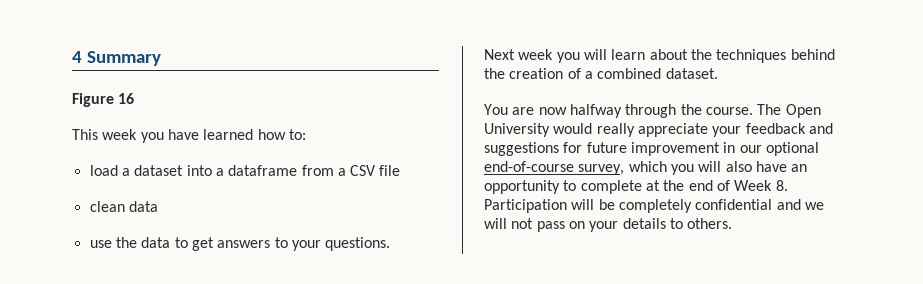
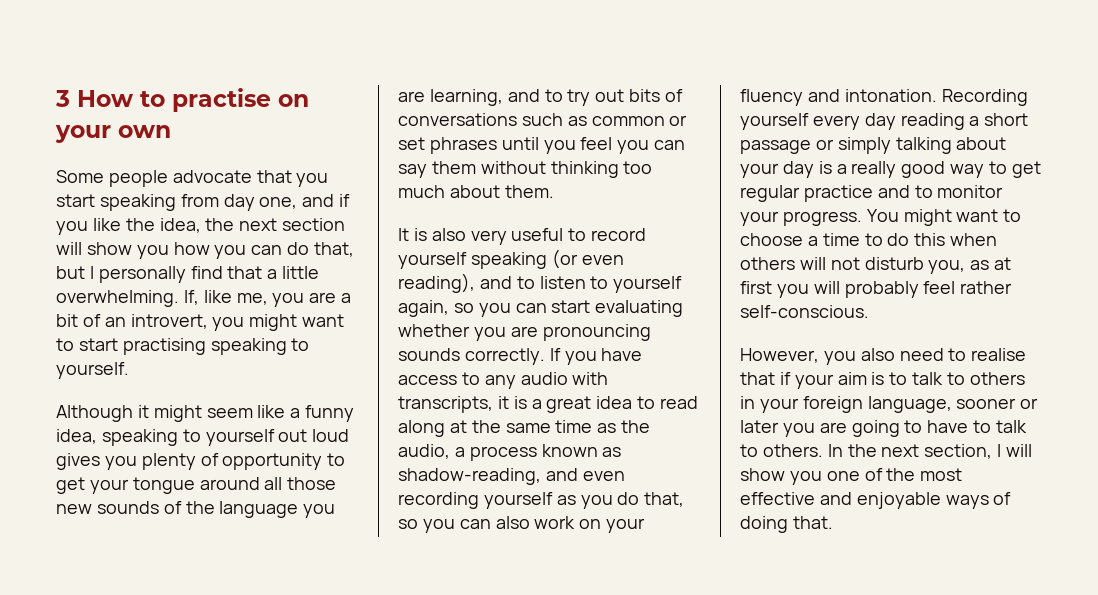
- 4 Summary
- Figure 16
- This week you have learned how to:
- load a dataset into a dataframe from a CSV file
- clean data
- use the data to get answers to your questions.
- Next week you will learn about the techniques behind the creation of a combined dataset.
- You are now halfway through the course. The Open University would really appreciate your feedback and suggestions for future improvement in our optional end-of-course survey, which you will also have an opportunity to complete at the end of Week 8. Participation will be completely confidential and we will not pass on your details to others.
+ 3 How to practise on your own
+ Some people advocate that you start speaking from day one, and if you like the idea, the next section will show you how you can do that, but I personally find that a little overwhelming. If, like me, you are a bit of an introvert, you might want to start practising speaking to yourself.
+ Although it might seem like a funny idea, speaking to yourself out loud gives you plenty of opportunity to get your tongue around all those new sounds of the language you are learning, and to try out bits of conversations such as common or set phrases until you feel you can say them without thinking too much about them.
+ It is also very useful to record yourself speaking (or even reading), and to listen to yourself again, so you can start evaluating whether you are pronouncing sounds correctly. If you have access to any audio with transcripts, it is a great idea to read along at the same time as the audio, a process known as shadow-reading, and even recording yourself as you do that, so you can also work on your fluency and intonation. Recording yourself every day reading a short passage or simply talking about your day is a really good way to get regular practice and to monitor your progress. You might want to choose a time to do this when others will not disturb you, as at first you will probably feel rather self-conscious.
+ However, you also need to realise that if your aim is to talk to others in your foreign language, sooner or later you are going to have to talk to others. In the next section, I will show you one of the most effective and enjoyable ways of doing that.

